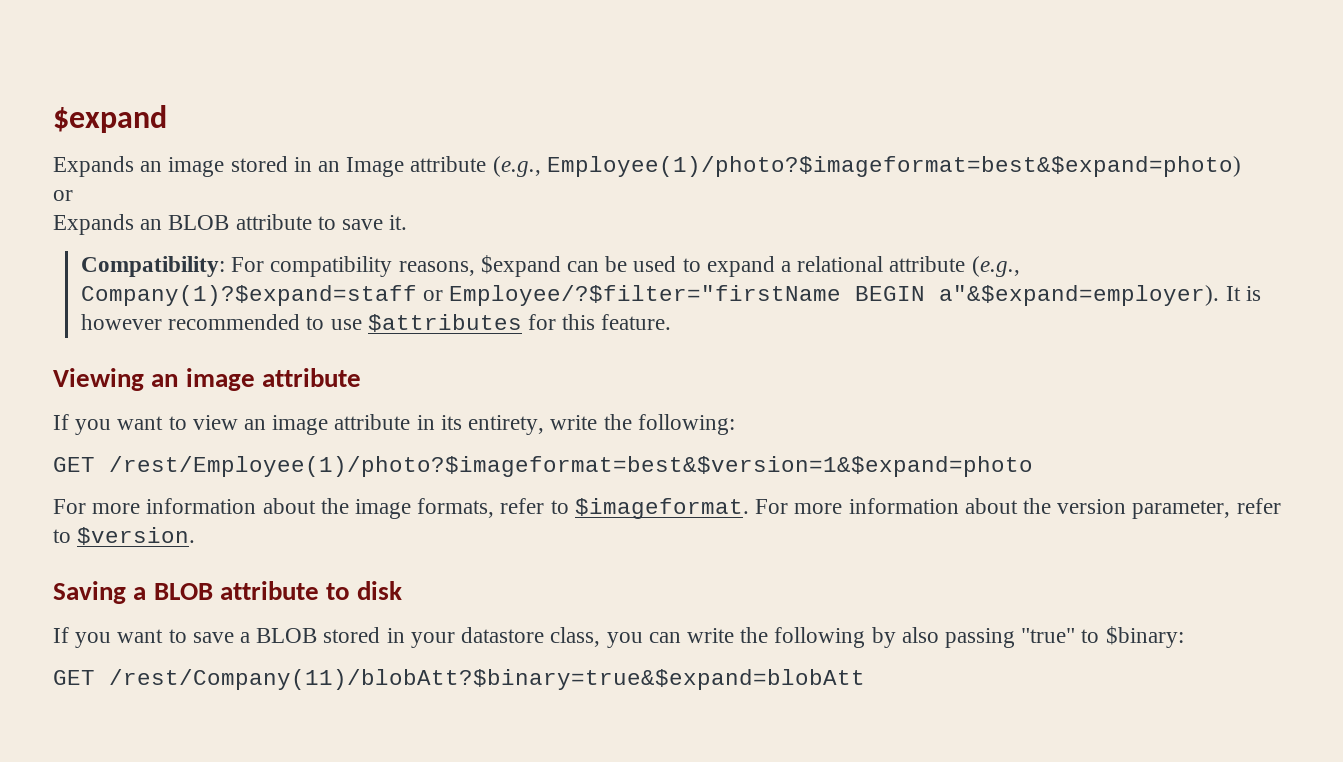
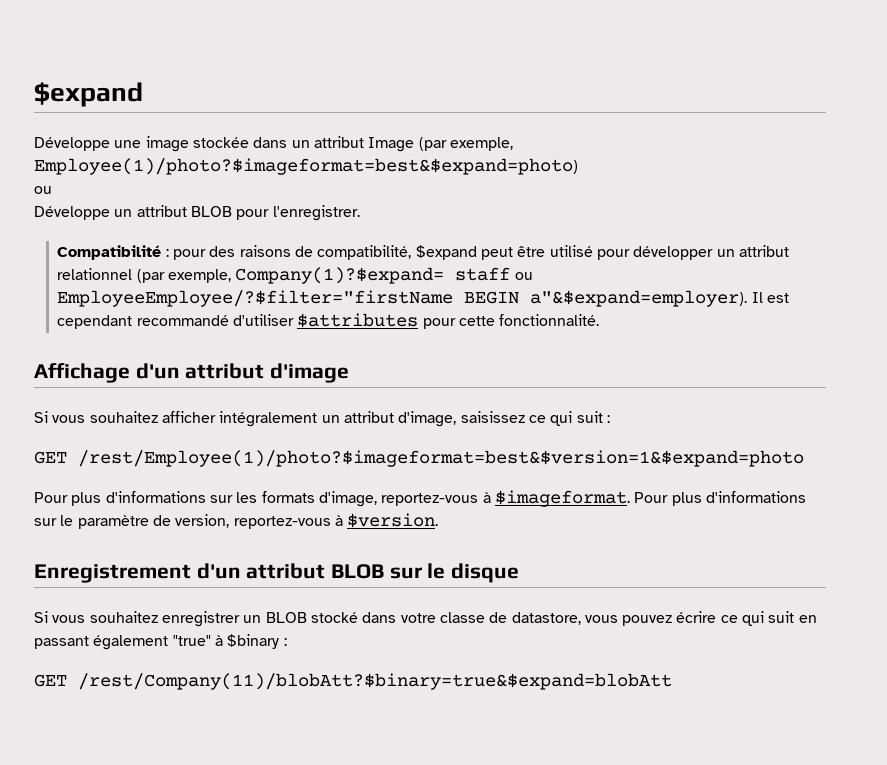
- Expands an image stored in an Image attribute (e.g., Employee(1)/photo?$imageformat=best&$expand=photo)
- or
- Expands an BLOB attribute to save it.
- Compatibility: For compatibility reasons, $expand can be used to expand a relational attribute (e.g., Company(1)?$expand=staff or Employee/?$filter="firstName BEGIN a"&$expand=employer). It is however recommended to use $attributes for this feature.
- Viewing an image attribute
- If you want to view an image attribute in its entirety, write the following:
+ Développe une image stockée dans un attribut Image (par exemple, Employee(1)/photo?$imageformat=best&$expand=photo)
+ ou
+ Développe un attribut BLOB pour l'enregistrer.
+ Compatibilité : pour des raisons de compatibilité, $expand peut être utilisé pour développer un attribut relationnel (par exemple, Company(1)?$expand= staff ou EmployeeEmployee/?$filter="firstName BEGIN a"&$expand=employer). Il est cependant recommandé d'utiliser $attributes pour cette fonctionnalité.
+ Affichage d'un attribut d'image
+ Si vous souhaitez afficher intégralement un attribut d'image, saisissez ce qui suit :
  GET /rest/Employee(1)/photo?$imageformat=best&$version=1&$expand=photo
- For more information about the image formats, refer to $imageformat. For more information about the version parameter, refer to $version.
- Saving a BLOB attribute to disk
- If you want to save a BLOB stored in your datastore class, you can write the following by also passing "true" to $binary:
+ Pour plus d'informations sur les formats d'image, reportez-vous à $imageformat. Pour plus d'informations sur le paramètre de version, reportez-vous à $version.
+ Enregistrement d'un attribut BLOB sur le disque
+ Si vous souhaitez enregistrer un BLOB stocké dans votre classe de datastore, vous pouvez écrire ce qui suit en passant également "true" à $binary :

